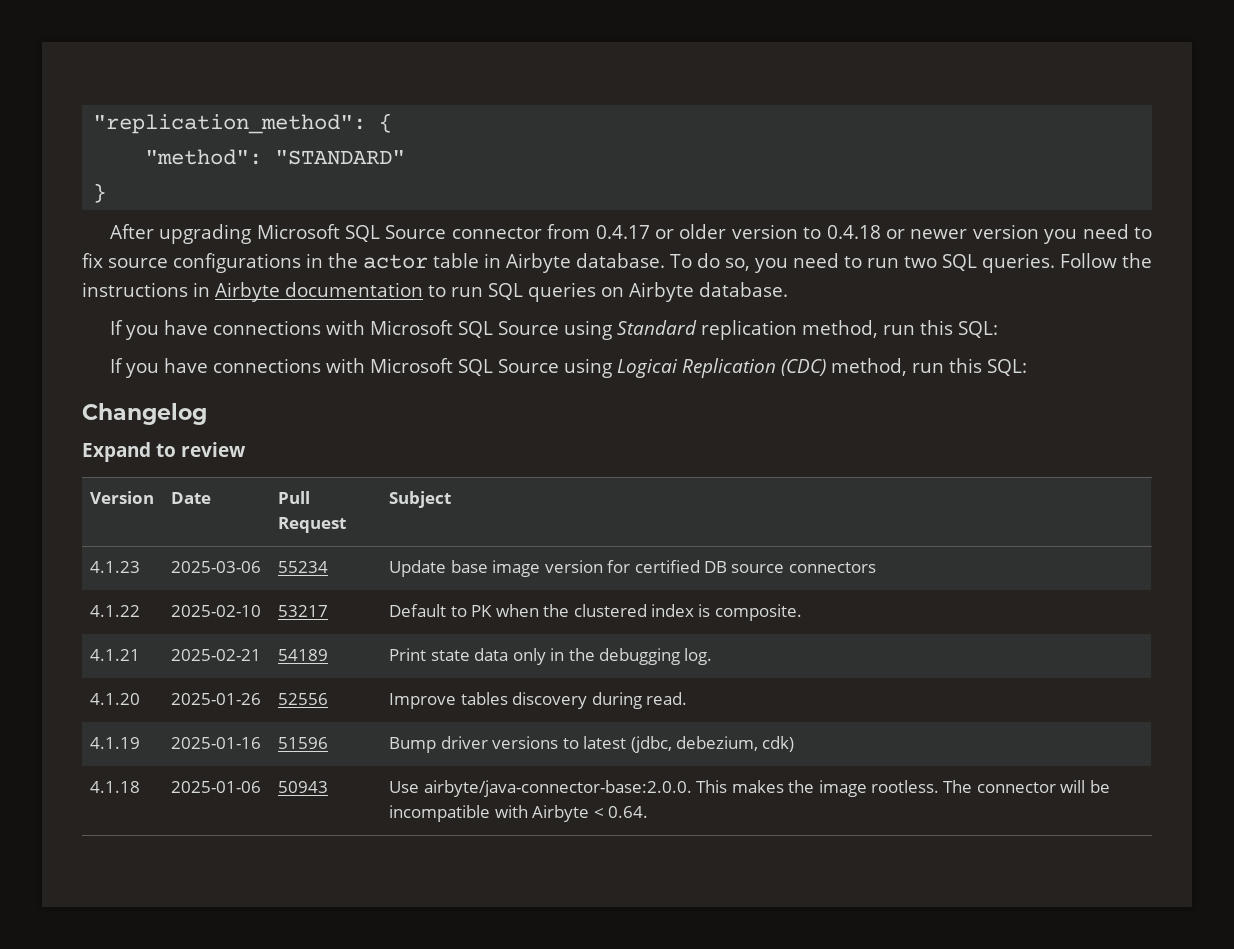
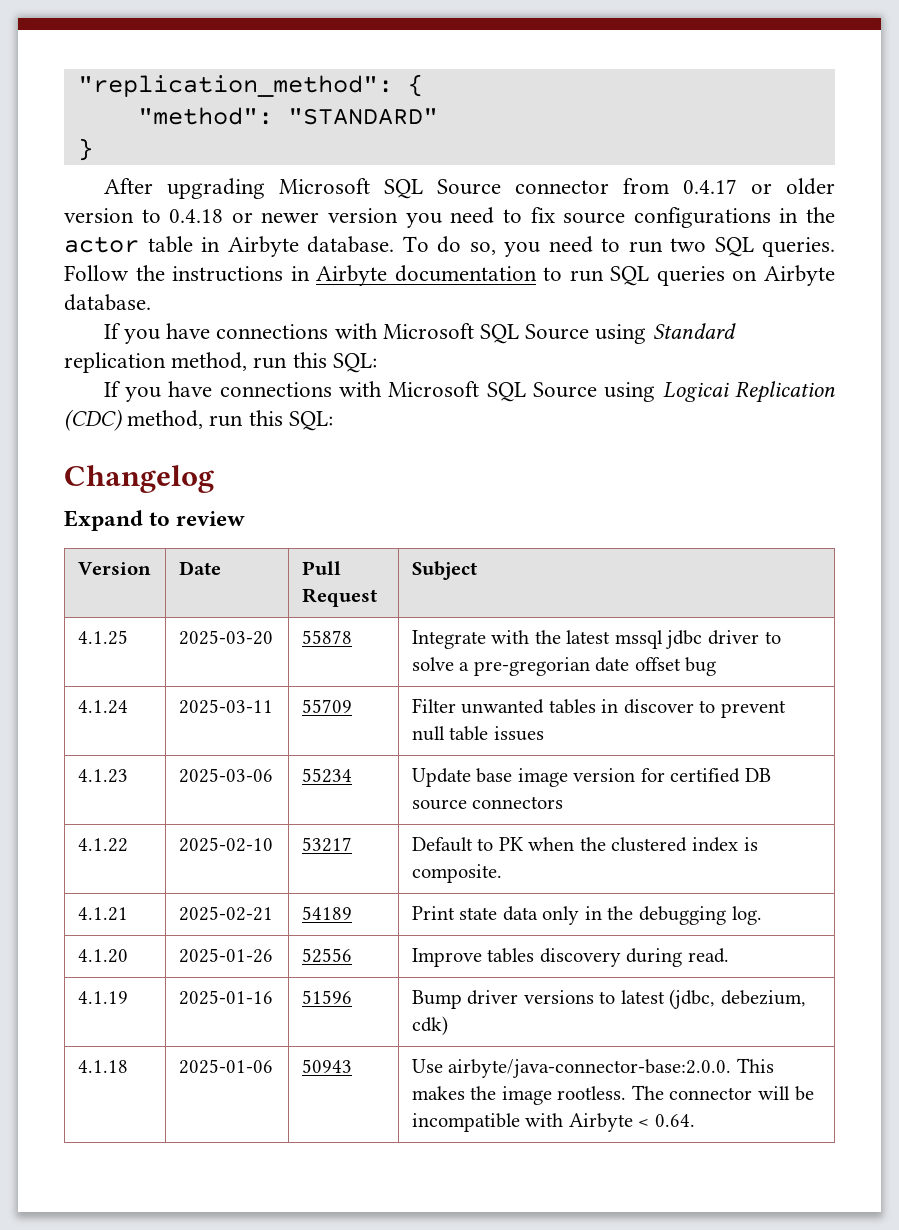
+ 4.1.25 | 2025-03-20 | 55878 | Integrate with the latest mssql jdbc driver to solve a pre-gregorian date offset bug
+ 4.1.24 | 2025-03-11 | 55709 | Filter unwanted tables in discover to prevent null table issues

